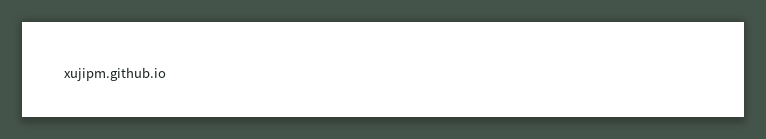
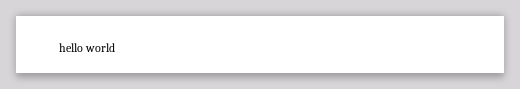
- xujipm.github.io
+ hello world

